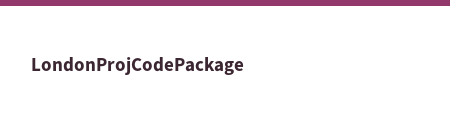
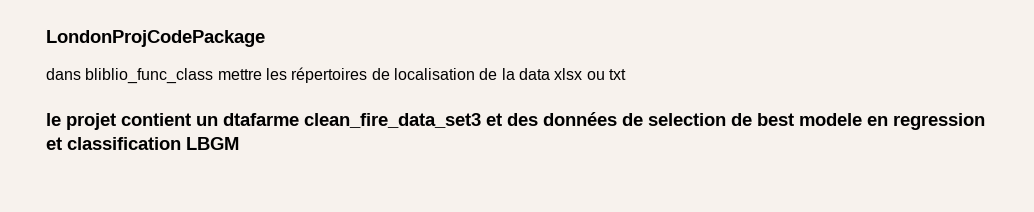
+ dans bliblio_func_class mettre les répertoires de localisation de la data xlsx ou txt
+ le projet contient un dtafarme clean_fire_data_set3 et des données de selection de best modele en regression et classification LBGM

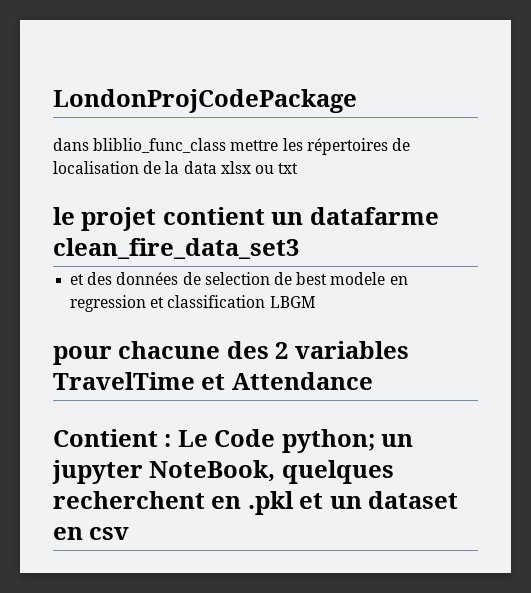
- le projet contient un dtafarme clean_fire_data_set3 et des données de selection de best modele en regression et classification LBGM
+ le projet contient un datafarme clean_fire_data_set3
+ et des données de selection de best modele en regression et classification LBGM
+ pour chacune des 2 variables TravelTime et Attendance
+ Contient : Le Code python; un jupyter NoteBook, quelques recherchent en .pkl et un dataset en csv

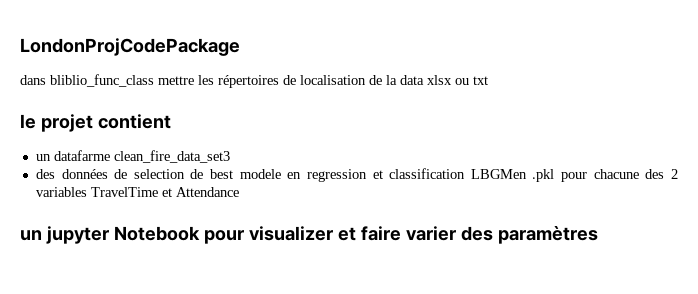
- le projet contient un datafarme clean_fire_data_set3
+ le projet contient
+ un datafarme clean_fire_data_set3
- et des données de selection de best modele en regression et classification LBGM
- pour chacune des 2 variables TravelTime et Attendance
+ des données de selection de best modele en regression et classification LBGMen .pkl pour chacune des 2 variables TravelTime et Attendance
- Contient : Le Code python; un jupyter NoteBook, quelques recherchent en .pkl et un dataset en csv
+ un jupyter Notebook pour visualizer et faire varier des paramètres

